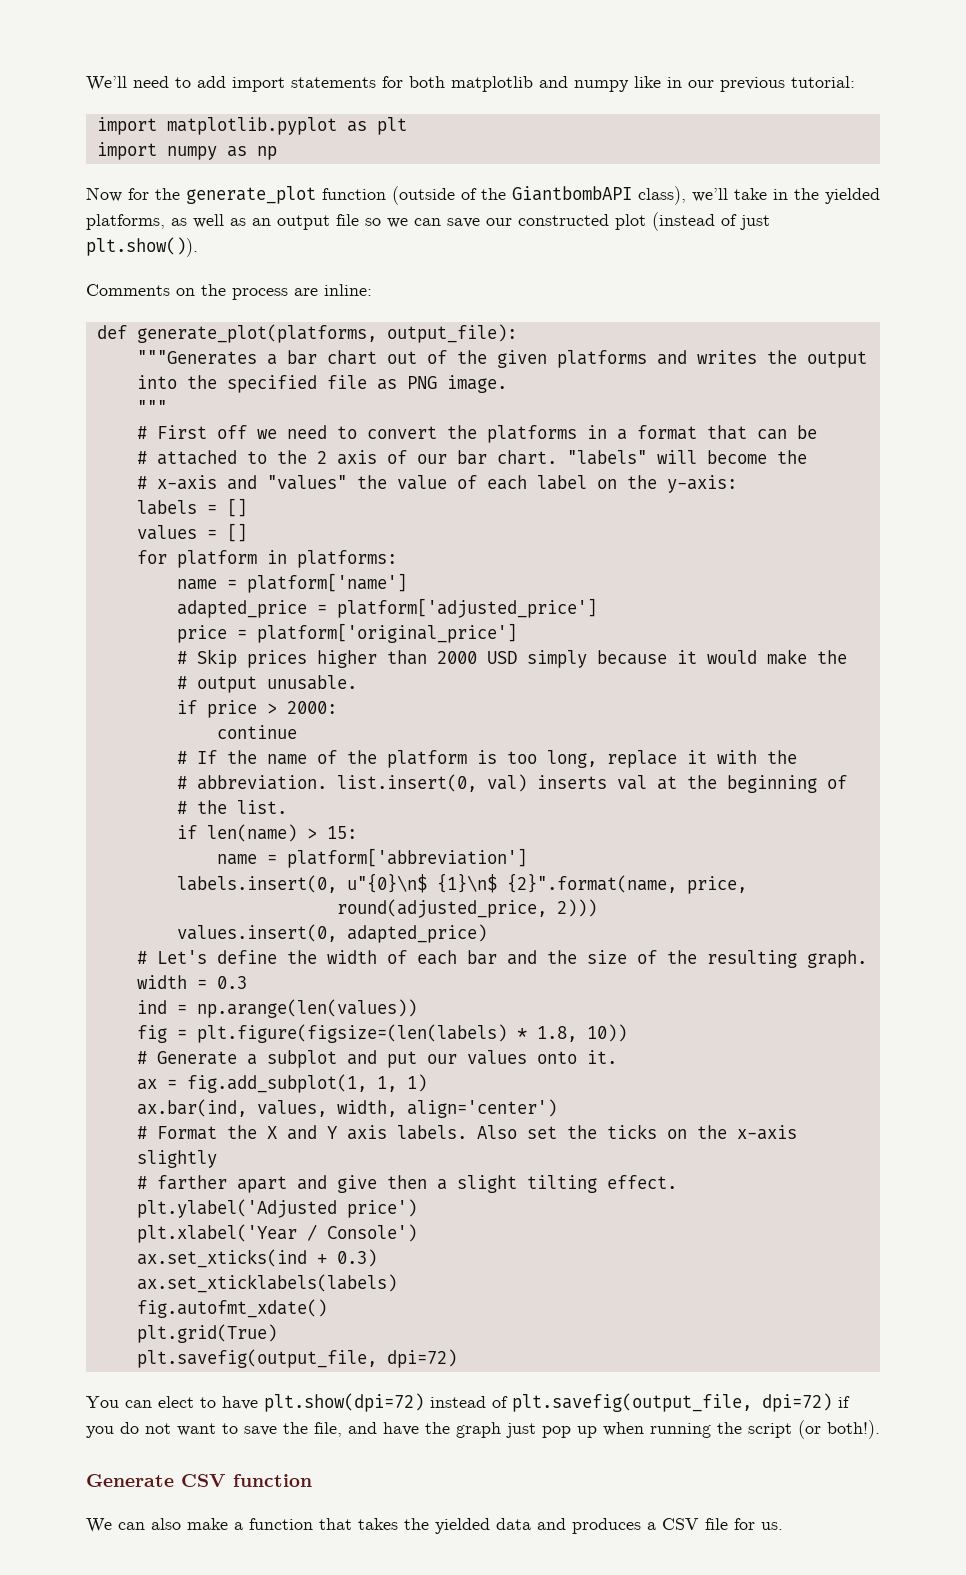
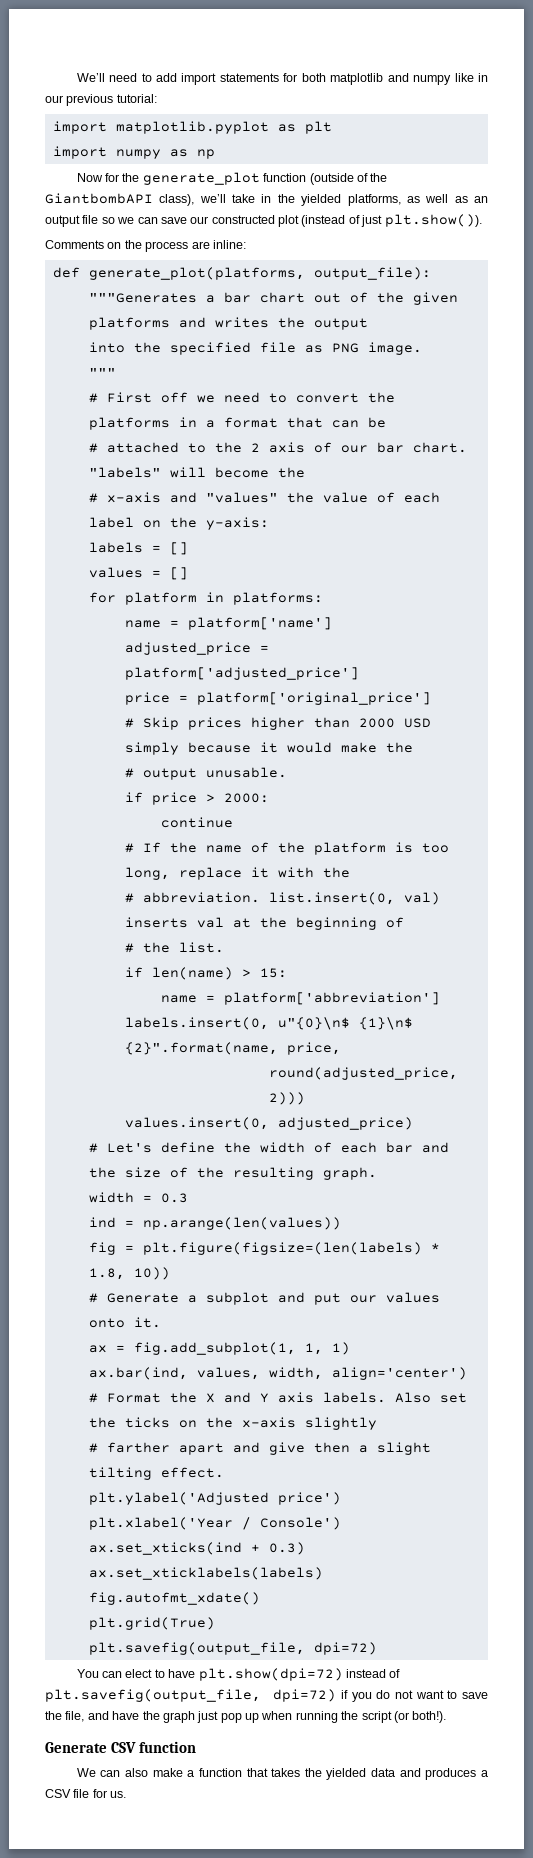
- adapted_price = platform['adjusted_price']
+ adjusted_price = platform['adjusted_price']
- values.insert(0, adapted_price)
+ values.insert(0, adjusted_price)

